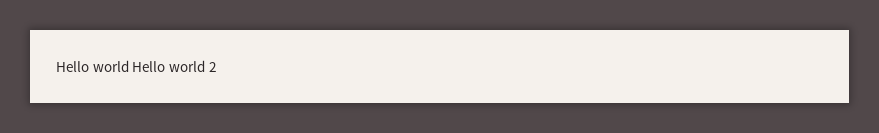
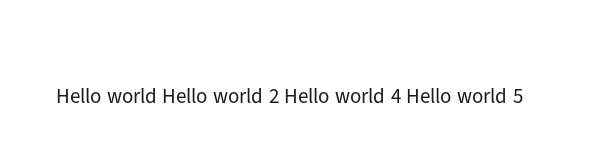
- Hello world Hello world 2
+ Hello world Hello world 2 Hello world 4 Hello world 5

